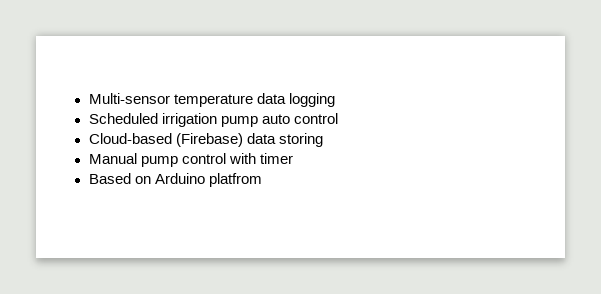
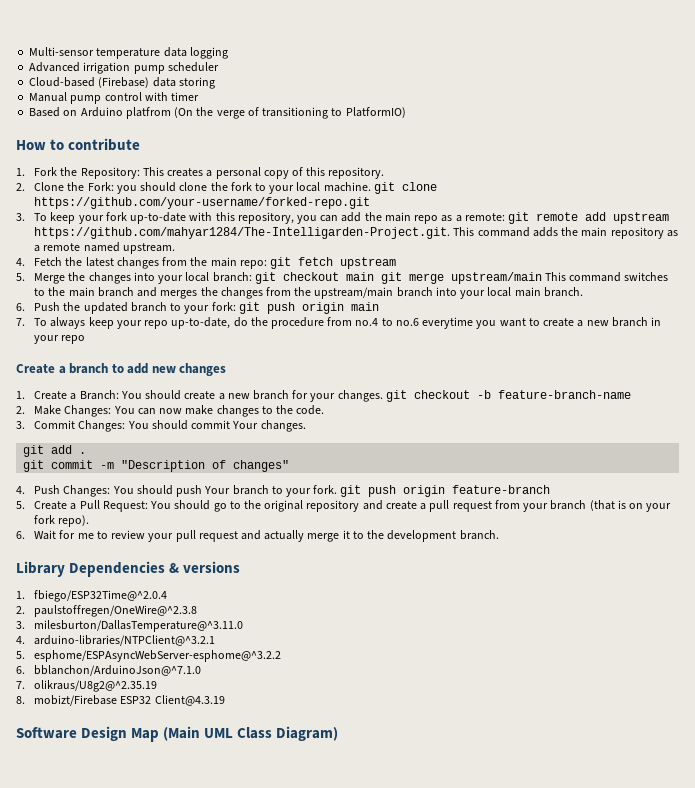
- Scheduled irrigation pump auto control
+ Advanced irrigation pump scheduler
- Based on Arduino platfrom
+ Based on Arduino platfrom (On the verge of transitioning to PlatformIO)
+ How to contribute
+ 1. Fork the Repository: This creates a personal copy of this repository.
+ 2. Clone the Fork: you should clone the fork to your local machine. git clone https://github.com/your-username/forked-repo.git
+ 3. To keep your fork up-to-date with this repository, you can add the main repo as a remote: git remote add upstream https://github.com/mahyar1284/The-Intelligarden-Project.git. This command adds the main repository as a remote named upstream.
+ 4. Fetch the latest changes from the main repo: git fetch upstream
+ 5. Merge the changes into your local branch: git checkout main git merge upstream/main This command switches to the main branch and merges the changes from the upstream/main branch into your local main branch.
+ 6. Push the updated branch to your fork: git push origin main
+ 7. To always keep your repo up-to-date, do the procedure from no.4 to no.6 everytime you want to create a new branch in your repo
+ Create a branch to add new changes
+ 1. Create a Branch: You should create a new branch for your changes. git checkout -b feature-branch-name
+ 2. Make Changes: You can now make changes to the code.
+ 3. Commit Changes: You should commit Your changes.
+ git add .
+ git commit -m "Description of changes"
+ 4. Push Changes: You should push Your branch to your fork. git push origin feature-branch
+ 5. Create a Pull Request: You should go to the original repository and create a pull request from your branch (that is on your fork repo).
+ 6. Wait for me to review your pull request and actually merge it to the development branch.
+ Library Dependencies & versions
+ 1. fbiego/ESP32Time@^2.0.4
+ 2. paulstoffregen/OneWire@^2.3.8
+ 3. milesburton/DallasTemperature@^3.11.0
+ 4. arduino-libraries/NTPClient@^3.2.1
+ 5. esphome/ESPAsyncWebServer-esphome@^3.2.2
+ 6. bblanchon/ArduinoJson@^7.1.0
+ 7. olikraus/U8g2@^2.35.19
+ 8. mobizt/Firebase ESP32 Client@4.3.19
+ Software Design Map (Main UML Class Diagram)

